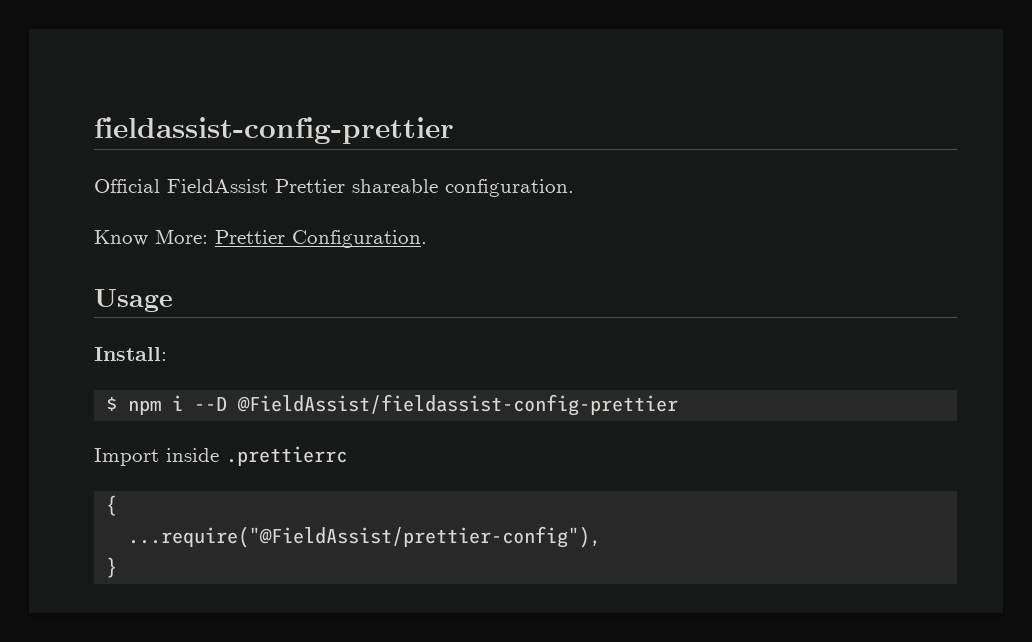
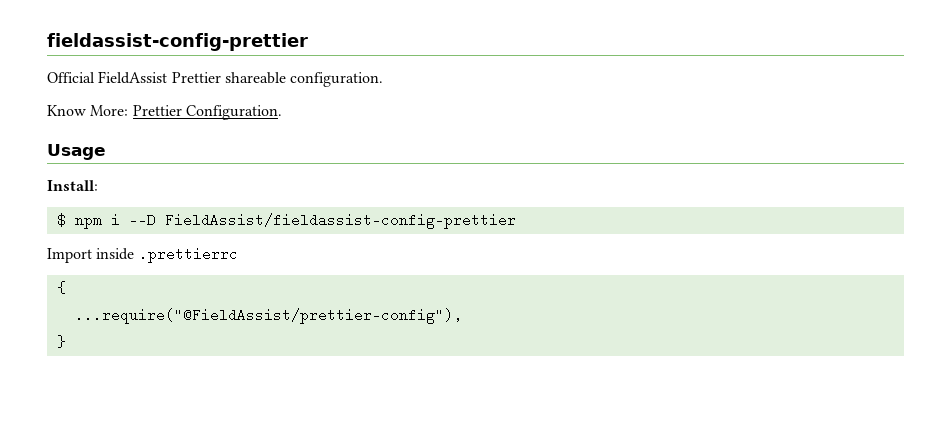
- $ npm i --D @FieldAssist/fieldassist-config-prettier
+ $ npm i --D FieldAssist/fieldassist-config-prettier

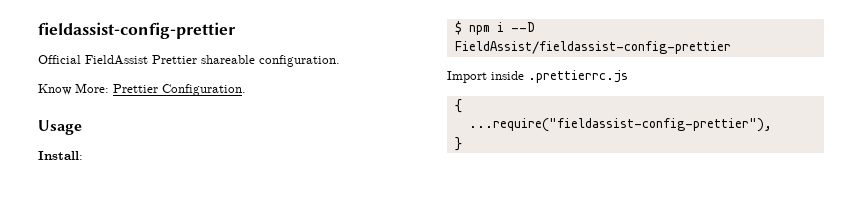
- Import inside .prettierrc
+ Import inside .prettierrc.js
- ...require("@FieldAssist/prettier-config"),
+ ...require("fieldassist-config-prettier"),

